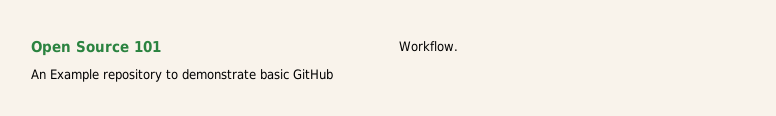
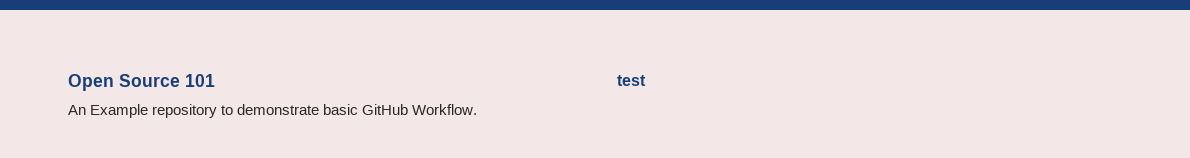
+ test

